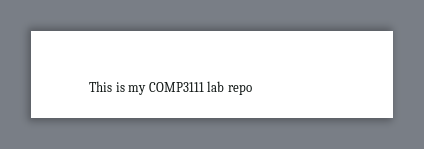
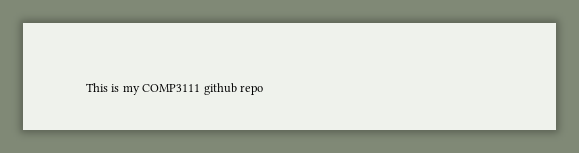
- This is my COMP3111 lab repo
+ This is my COMP3111 github repo

